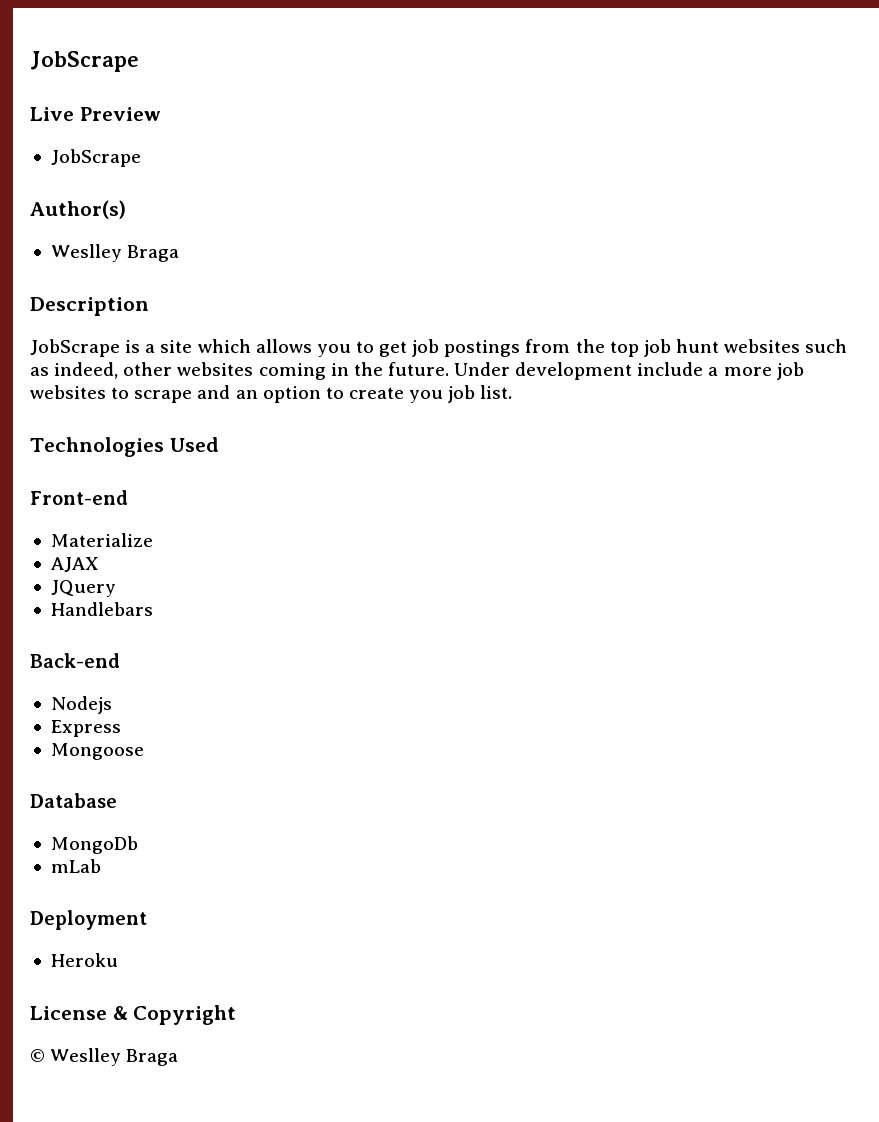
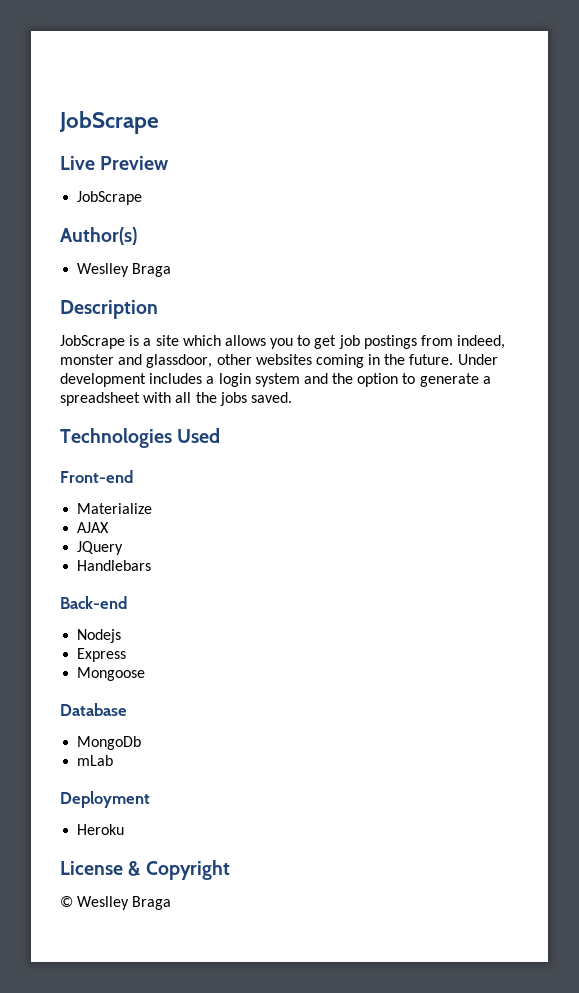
- JobScrape is a site which allows you to get job postings from the top job hunt websites such as indeed, other websites coming in the future.
+ JobScrape is a site which allows you to get job postings from indeed, monster and glassdoor, other websites coming in the future.
- Under development include a more job websites to scrape and an option to create you job list.
+ Under development includes a login system and the option to generate a spreadsheet with all the jobs saved.

